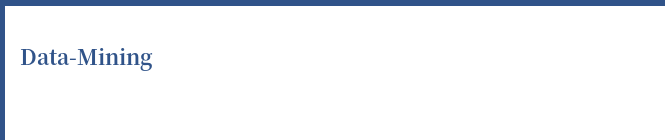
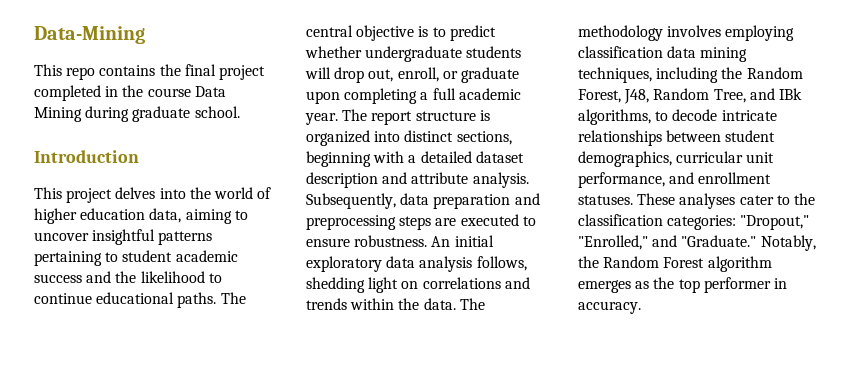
+ This repo contains the final project completed in the course Data Mining during graduate school.
+ Introduction
+ This project delves into the world of higher education data, aiming to uncover insightful patterns pertaining to student academic success and the likelihood to continue educational paths. The central objective is to predict whether undergraduate students will drop out, enroll, or graduate upon completing a full academic year. The report structure is organized into distinct sections, beginning with a detailed dataset description and attribute analysis. Subsequently, data preparation and preprocessing steps are executed to ensure robustness. An initial exploratory data analysis follows, shedding light on correlations and trends within the data. The methodology involves employing classification data mining techniques, including the Random Forest, J48, Random Tree, and IBk algorithms, to decode intricate relationships between student demographics, curricular unit performance, and enrollment statuses. These analyses cater to the classification categories: "Dropout," "Enrolled," and "Graduate." Notably, the Random Forest algorithm emerges as the top performer in accuracy.

